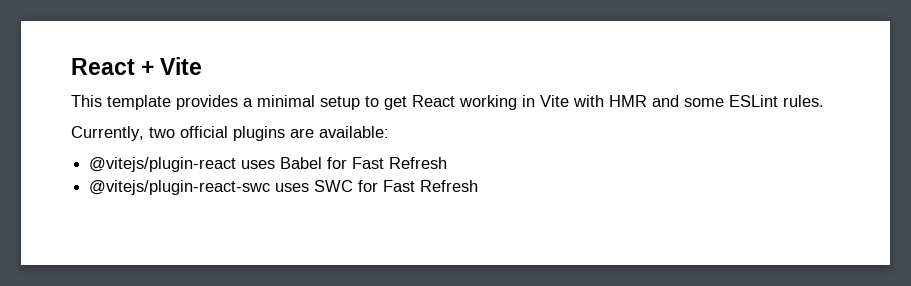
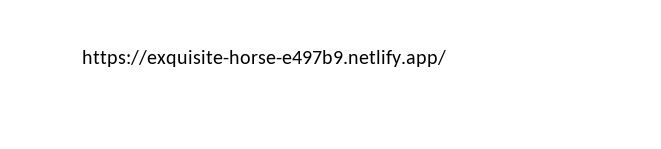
- React + Vite
- This template provides a minimal setup to get React working in Vite with HMR and some ESLint rules.
- Currently, two official plugins are available:
- @vitejs/plugin-react uses Babel for Fast Refresh
- @vitejs/plugin-react-swc uses SWC for Fast Refresh
+ https://exquisite-horse-e497b9.netlify.app/

